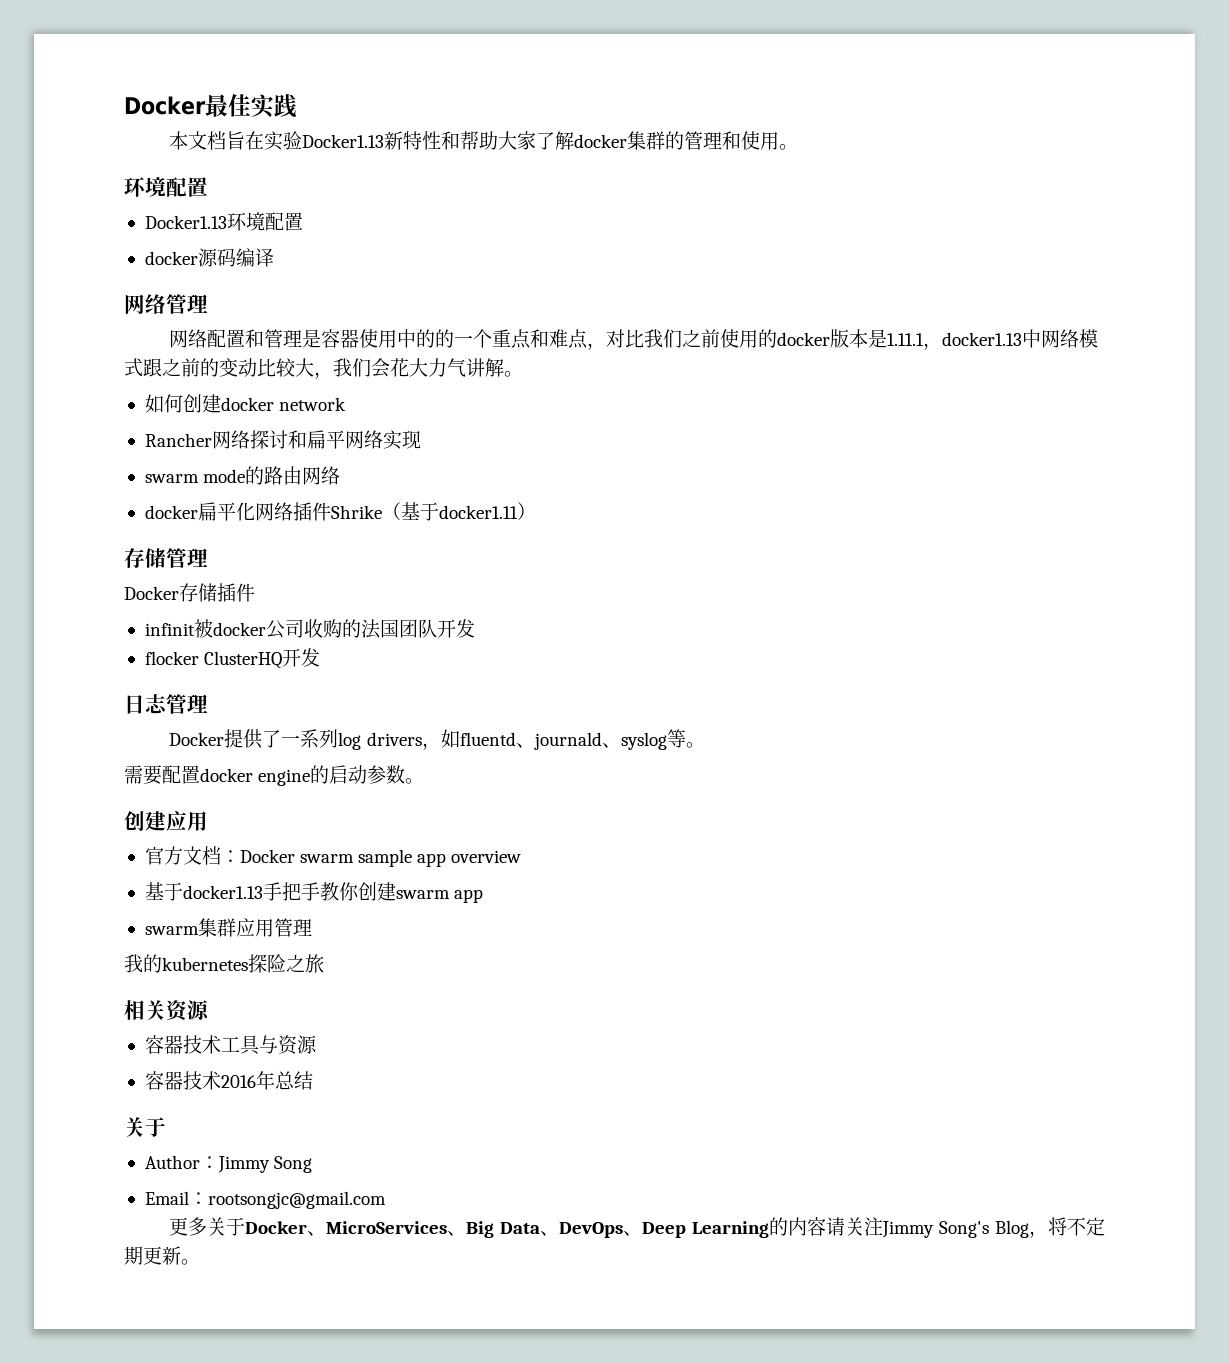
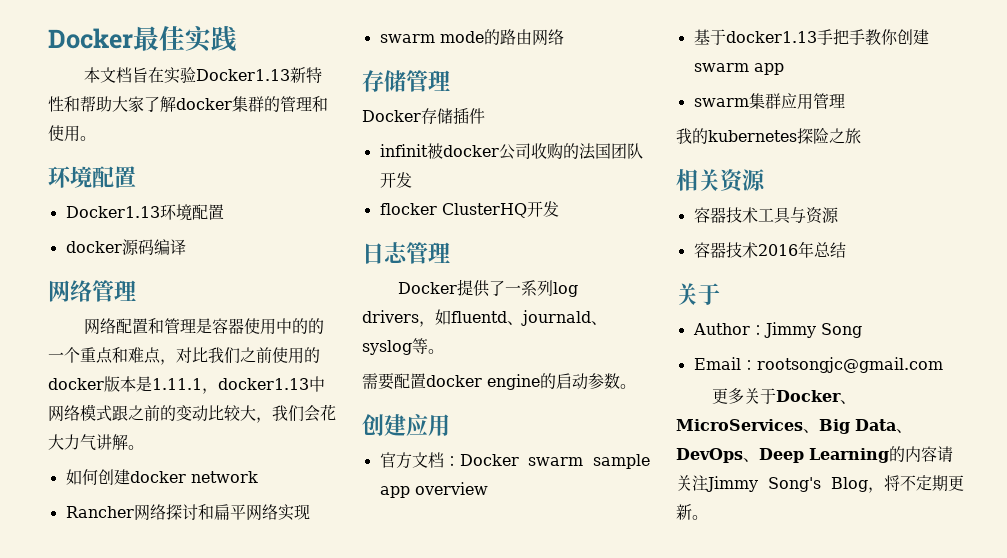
- docker扁平化网络插件Shrike（基于docker1.11）

